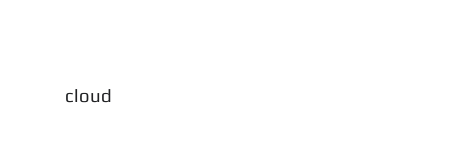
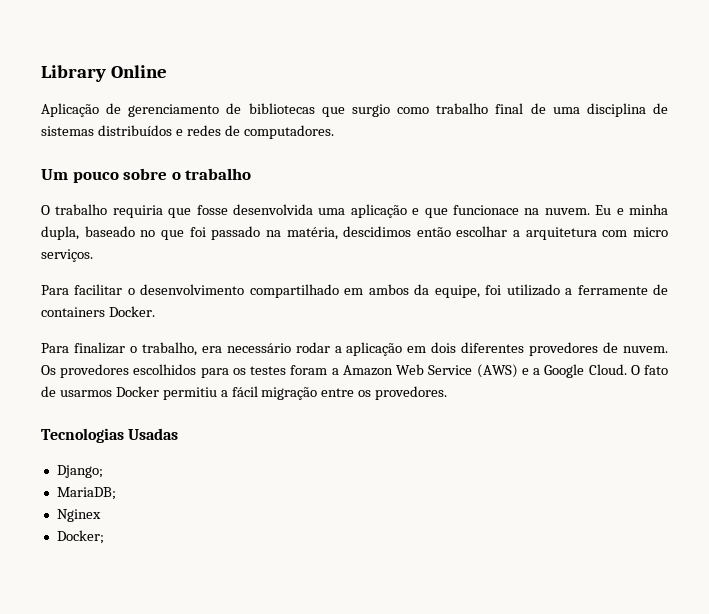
- cloud
+ Library Online
+ Aplicação de gerenciamento de bibliotecas que surgio como trabalho final de uma disciplina de sistemas distribuídos e redes de computadores.
+ Um pouco sobre o trabalho
+ O trabalho requiria que fosse desenvolvida uma aplicação e que funcionace na nuvem. Eu e minha dupla, baseado no que foi passado na matéria, descidimos então escolhar a arquitetura com micro serviços.
+ Para facilitar o desenvolvimento compartilhado em ambos da equipe, foi utilizado a ferramente de containers Docker.
+ Para finalizar o trabalho, era necessário rodar a aplicação em dois diferentes provedores de nuvem. Os provedores escolhidos para os testes foram a Amazon Web Service (AWS) e a Google Cloud. O fato de usarmos Docker permitiu a fácil migração entre os provedores.
+ Tecnologias Usadas
+ Django;
+ MariaDB;
+ Nginex
+ Docker;

